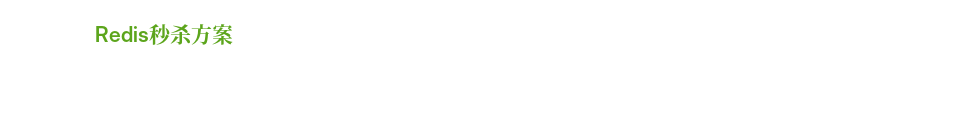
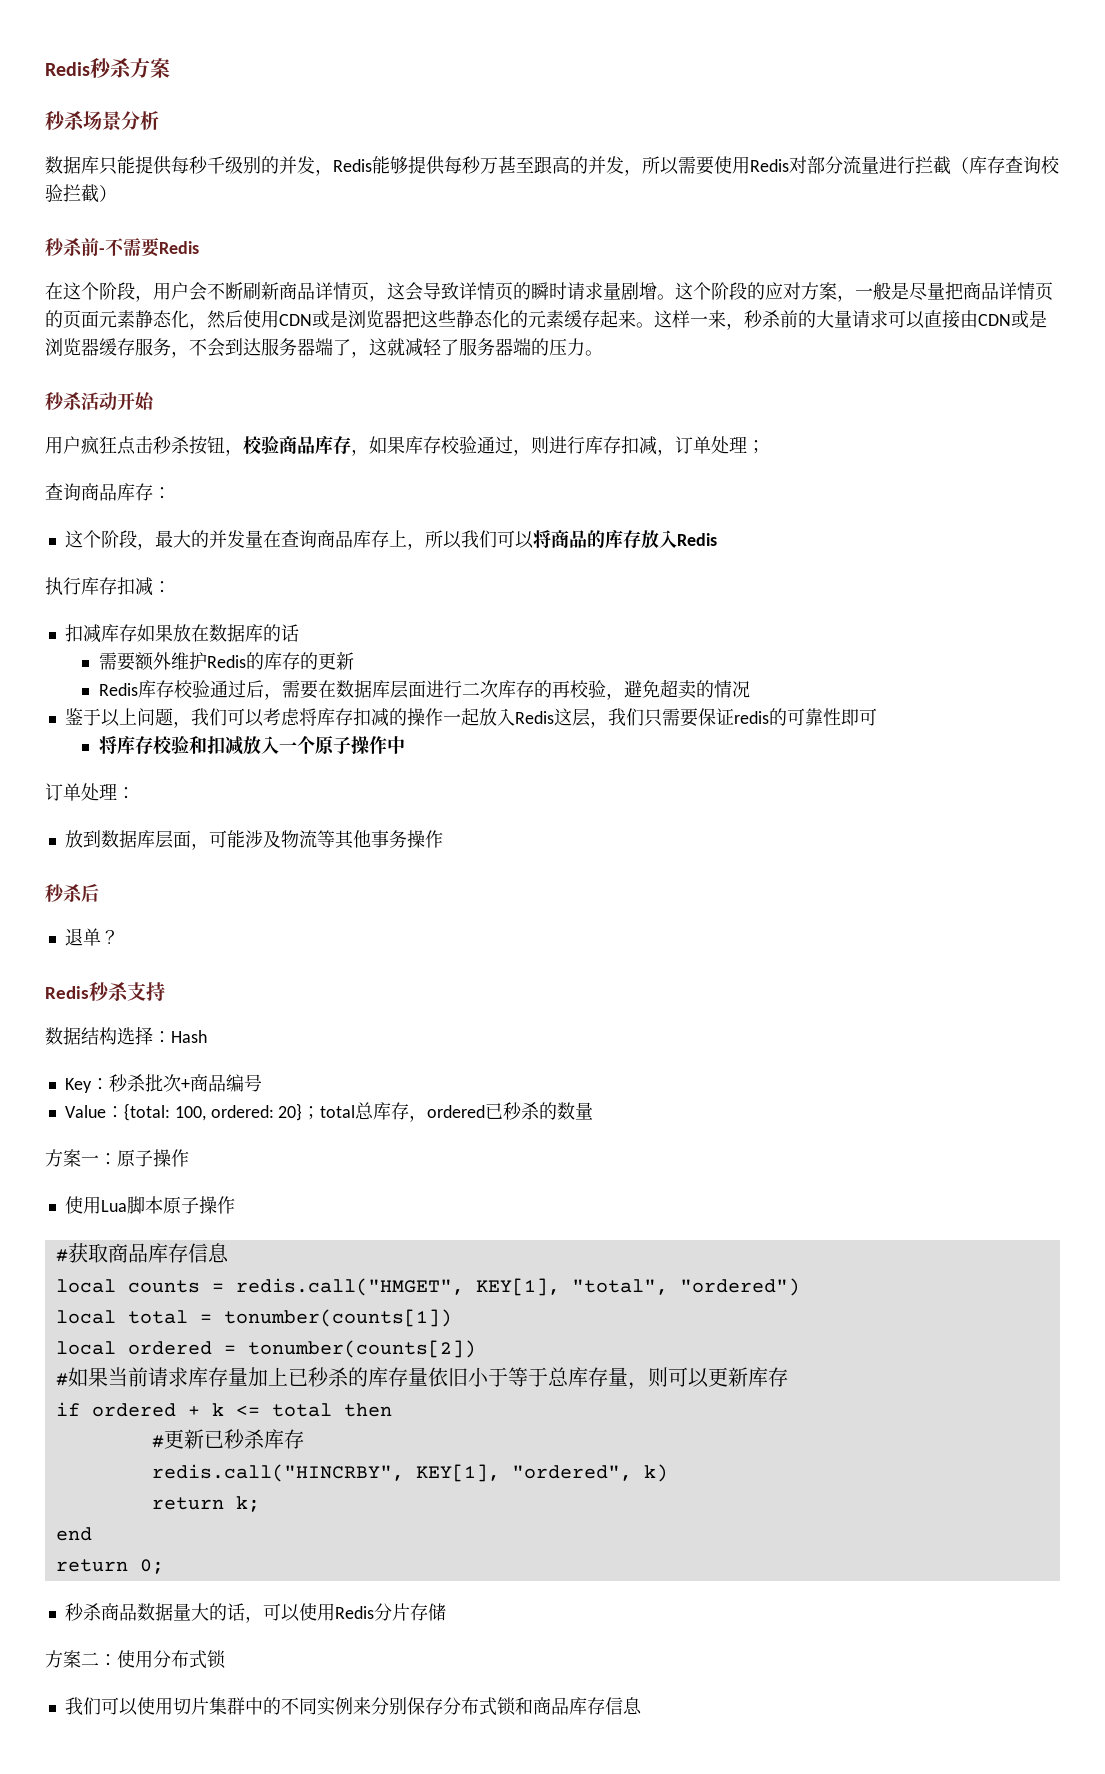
+ 秒杀场景分析
+ 数据库只能提供每秒千级别的并发，Redis能够提供每秒万甚至跟高的并发，所以需要使用Redis对部分流量进行拦截（库存查询校验拦截）
+ 秒杀前-不需要Redis
+ 在这个阶段，用户会不断刷新商品详情页，这会导致详情页的瞬时请求量剧增。这个阶段的应对方案，一般是尽量把商品详情页的页面元素静态化，然后使用CDN或是浏览器把这些静态化的元素缓存起来。这样一来，秒杀前的大量请求可以直接由CDN或是浏览器缓存服务，不会到达服务器端了，这就减轻了服务器端的压力。
+ 秒杀活动开始
+ 用户疯狂点击秒杀按钮，校验商品库存，如果库存校验通过，则进行库存扣减，订单处理；
+ 查询商品库存：
+ 这个阶段，最大的并发量在查询商品库存上，所以我们可以将商品的库存放入Redis
+ 执行库存扣减：
+ 扣减库存如果放在数据库的话
+ 需要额外维护Redis的库存的更新
+ Redis库存校验通过后，需要在数据库层面进行二次库存的再校验，避免超卖的情况
+ 鉴于以上问题，我们可以考虑将库存扣减的操作一起放入Redis这层，我们只需要保证redis的可靠性即可
+ 将库存校验和扣减放入一个原子操作中
+ 订单处理：
+ 放到数据库层面，可能涉及物流等其他事务操作
+ 秒杀后
+ 退单？
+ Redis秒杀支持
+ 数据结构选择：Hash
+ Key：秒杀批次+商品编号
+ Value：{total: 100, ordered: 20}；total总库存，ordered已秒杀的数量
+ 方案一：原子操作
+ 使用Lua脚本原子操作
+ #获取商品库存信息
+ local counts = redis.call("HMGET", KEY[1], "total", "ordered")
+ local total = tonumber(counts[1])
+ local ordered = tonumber(counts[2])
+ #如果当前请求库存量加上已秒杀的库存量依旧小于等于总库存量，则可以更新库存
+ if ordered + k <= total then
+ #更新已秒杀库存
+ redis.call("HINCRBY", KEY[1], "ordered", k)
+ return k;
+ end
+ return 0;
+ 秒杀商品数据量大的话，可以使用Redis分片存储
+ 方案二：使用分布式锁
+ 我们可以使用切片集群中的不同实例来分别保存分布式锁和商品库存信息

